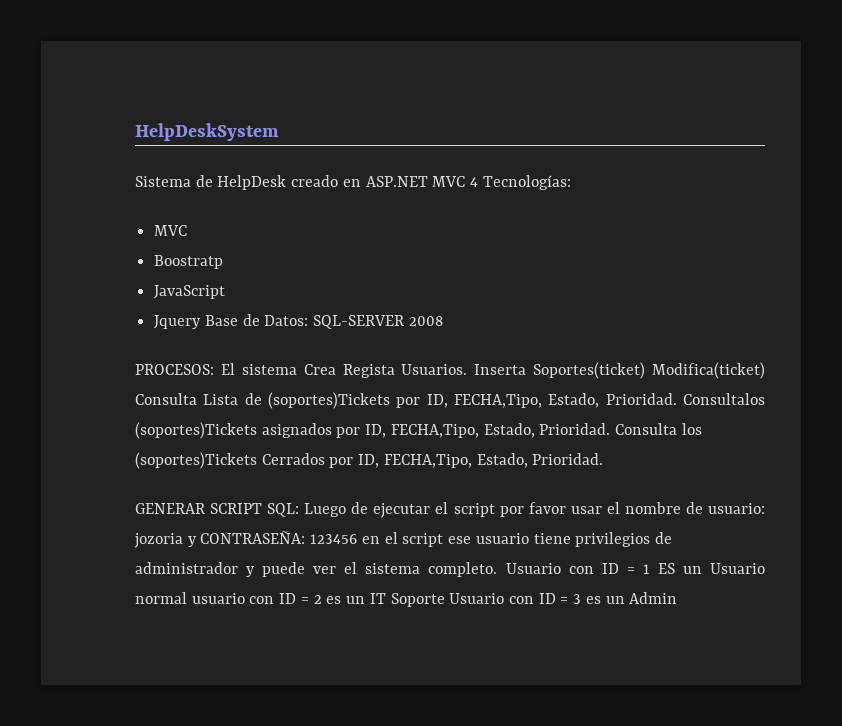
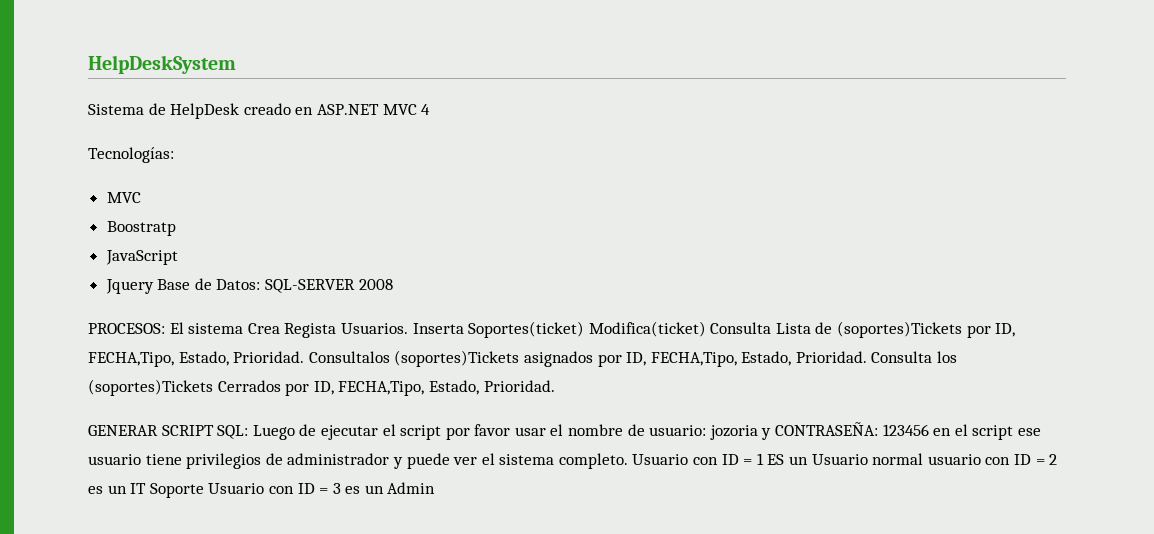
- Sistema de HelpDesk creado en ASP.NET MVC 4 Tecnologías:
+ Sistema de HelpDesk creado en ASP.NET MVC 4
+ Tecnologías:

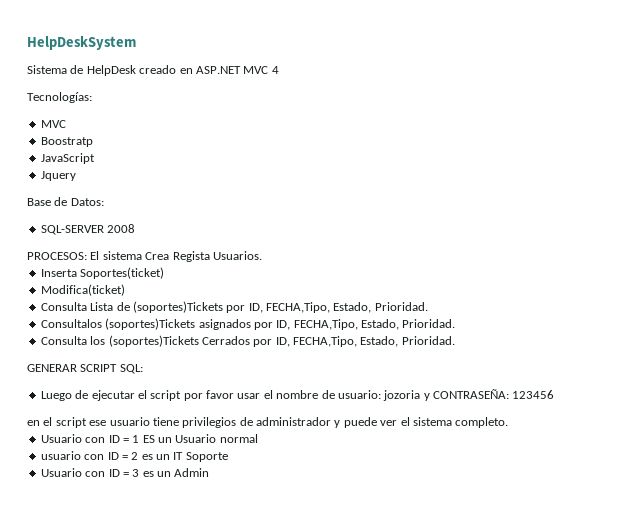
- Jquery Base de Datos: SQL-SERVER 2008
+ Jquery
+ Base de Datos:
+ SQL-SERVER 2008
- PROCESOS: El sistema Crea Regista Usuarios. Inserta Soportes(ticket) Modifica(ticket) Consulta Lista de (soportes)Tickets por ID, FECHA,Tipo, Estado, Prioridad. Consultalos (soportes)Tickets asignados por ID, FECHA,Tipo, Estado, Prioridad. Consulta los (soportes)Tickets Cerrados por ID, FECHA,Tipo, Estado, Prioridad.
+ PROCESOS: El sistema Crea Regista Usuarios.
+ Inserta Soportes(ticket)
+ Modifica(ticket)
+ Consulta Lista de (soportes)Tickets por ID, FECHA,Tipo, Estado, Prioridad.
+ Consultalos (soportes)Tickets asignados por ID, FECHA,Tipo, Estado, Prioridad.
+ Consulta los (soportes)Tickets Cerrados por ID, FECHA,Tipo, Estado, Prioridad.
- GENERAR SCRIPT SQL: Luego de ejecutar el script por favor usar el nombre de usuario: jozoria y CONTRASEÑA: 123456 en el script ese usuario tiene privilegios de administrador y puede ver el sistema completo. Usuario con ID = 1 ES un Usuario normal usuario con ID = 2 es un IT Soporte Usuario con ID = 3 es un Admin
+ GENERAR SCRIPT SQL:
+ Luego de ejecutar el script por favor usar el nombre de usuario: jozoria y CONTRASEÑA: 123456
+ en el script ese usuario tiene privilegios de administrador y puede ver el sistema completo.
+ Usuario con ID = 1 ES un Usuario normal
+ usuario con ID = 2 es un IT Soporte
+ Usuario con ID = 3 es un Admin

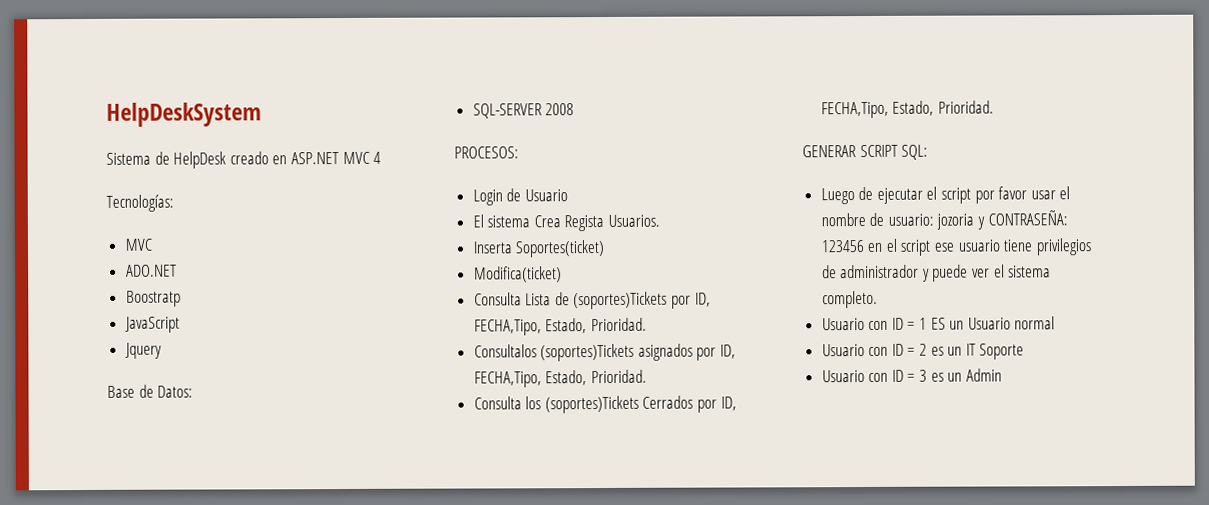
+ ADO.NET
- PROCESOS: El sistema Crea Regista Usuarios.
+ PROCESOS:
+ Login de Usuario
+ El sistema Crea Regista Usuarios.
- Luego de ejecutar el script por favor usar el nombre de usuario: jozoria y CONTRASEÑA: 123456
- en el script ese usuario tiene privilegios de administrador y puede ver el sistema completo.
+ Luego de ejecutar el script por favor usar el nombre de usuario: jozoria y CONTRASEÑA: 123456 en el script ese usuario tiene privilegios de administrador y puede ver el sistema completo.
- usuario con ID = 2 es un IT Soporte
+ Usuario con ID = 2 es un IT Soporte

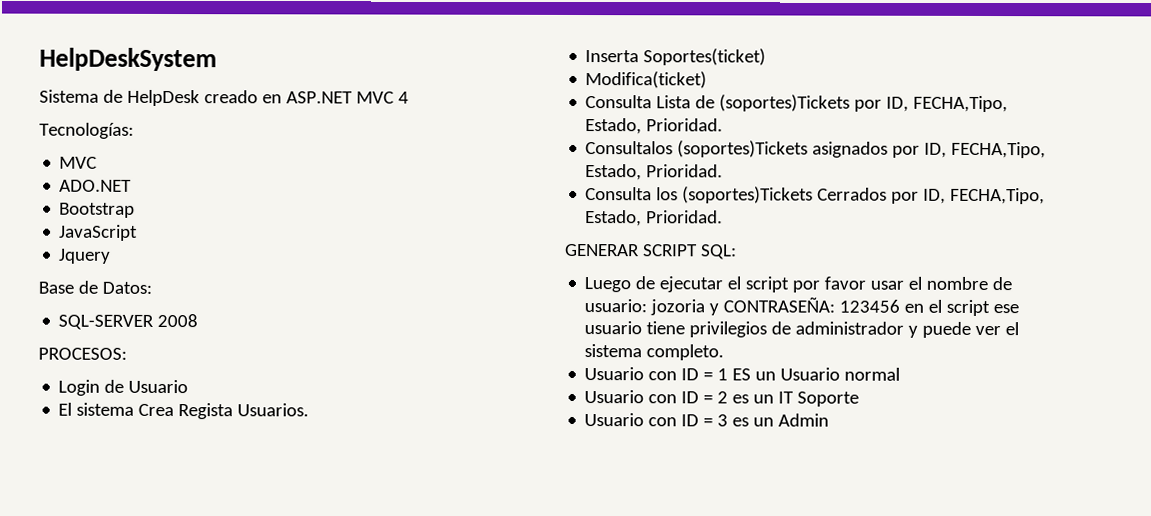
- Boostratp
+ Bootstrap

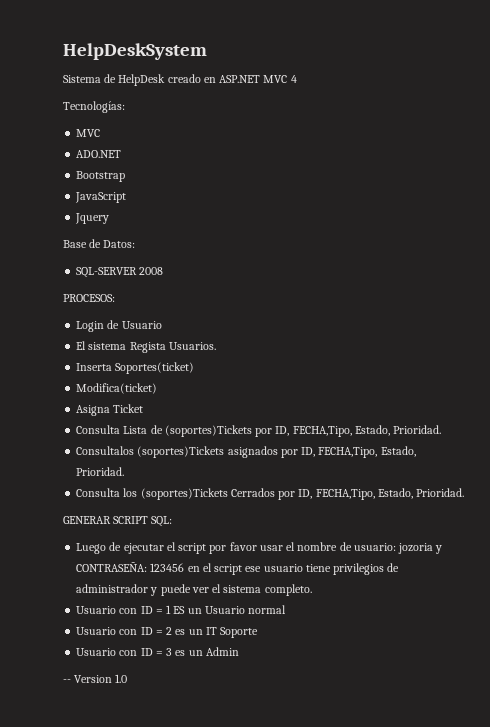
- El sistema Crea Regista Usuarios.
+ El sistema Regista Usuarios.
+ Asigna Ticket
+ -- Version 1.0

